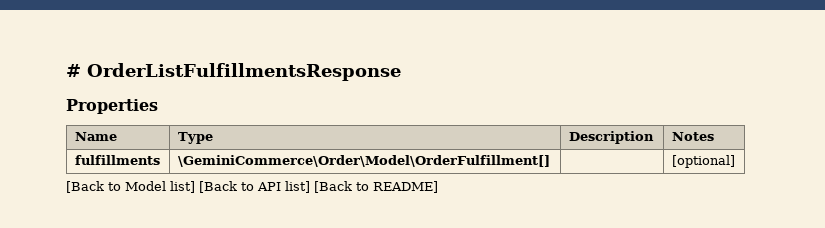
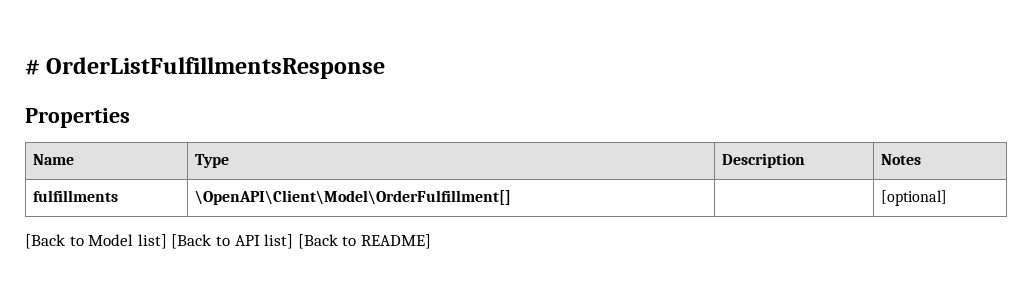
- fulfillments | \GeminiCommerce\Order\Model\OrderFulfillment[] | | [optional]
+ fulfillments | \OpenAPI\Client\Model\OrderFulfillment[] | | [optional]

